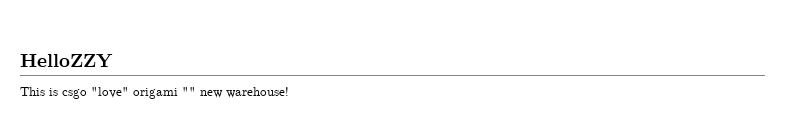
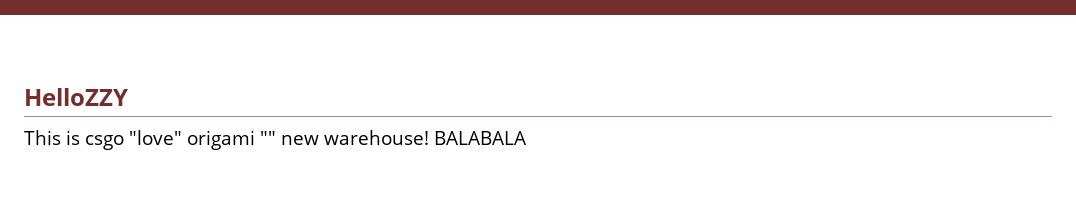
+ BALABALA

